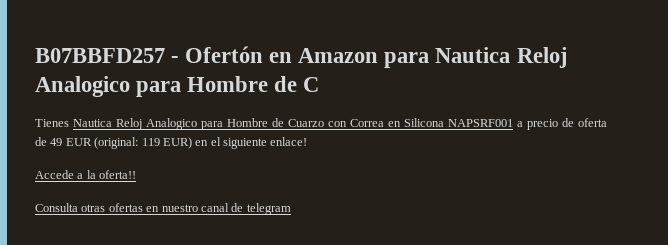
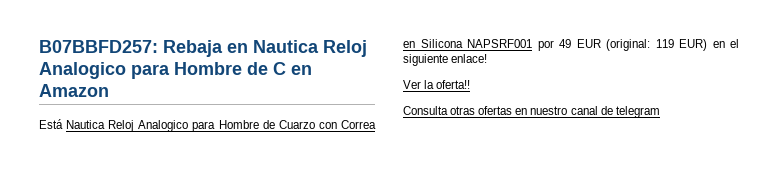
- B07BBFD257 - Ofertón en Amazon para Nautica Reloj Analogico para Hombre de C
- Tienes Nautica Reloj Analogico para Hombre de Cuarzo con Correa en Silicona NAPSRF001 a precio de oferta de 49 EUR (original: 119 EUR) en el siguiente enlace!
+ B07BBFD257: Rebaja en Nautica Reloj Analogico para Hombre de C en Amazon
+ Está Nautica Reloj Analogico para Hombre de Cuarzo con Correa en Silicona NAPSRF001 por 49 EUR (original: 119 EUR) en el siguiente enlace!
- Accede a la oferta!!
+ Ver la oferta!!

